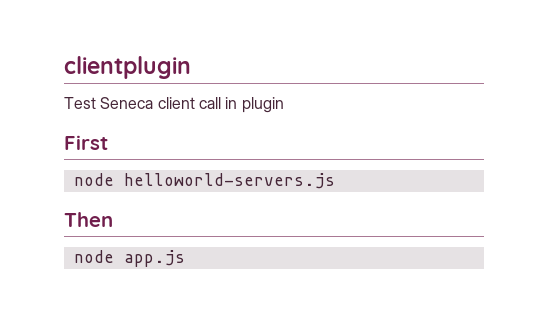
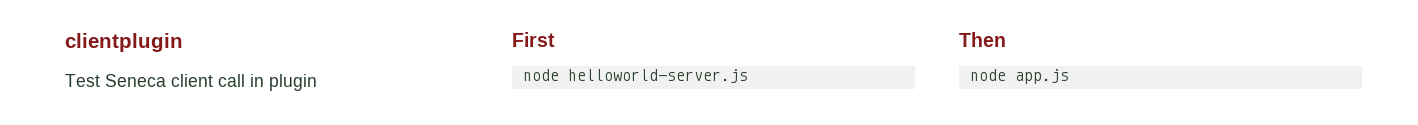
- node helloworld-servers.js
+ node helloworld-server.js

